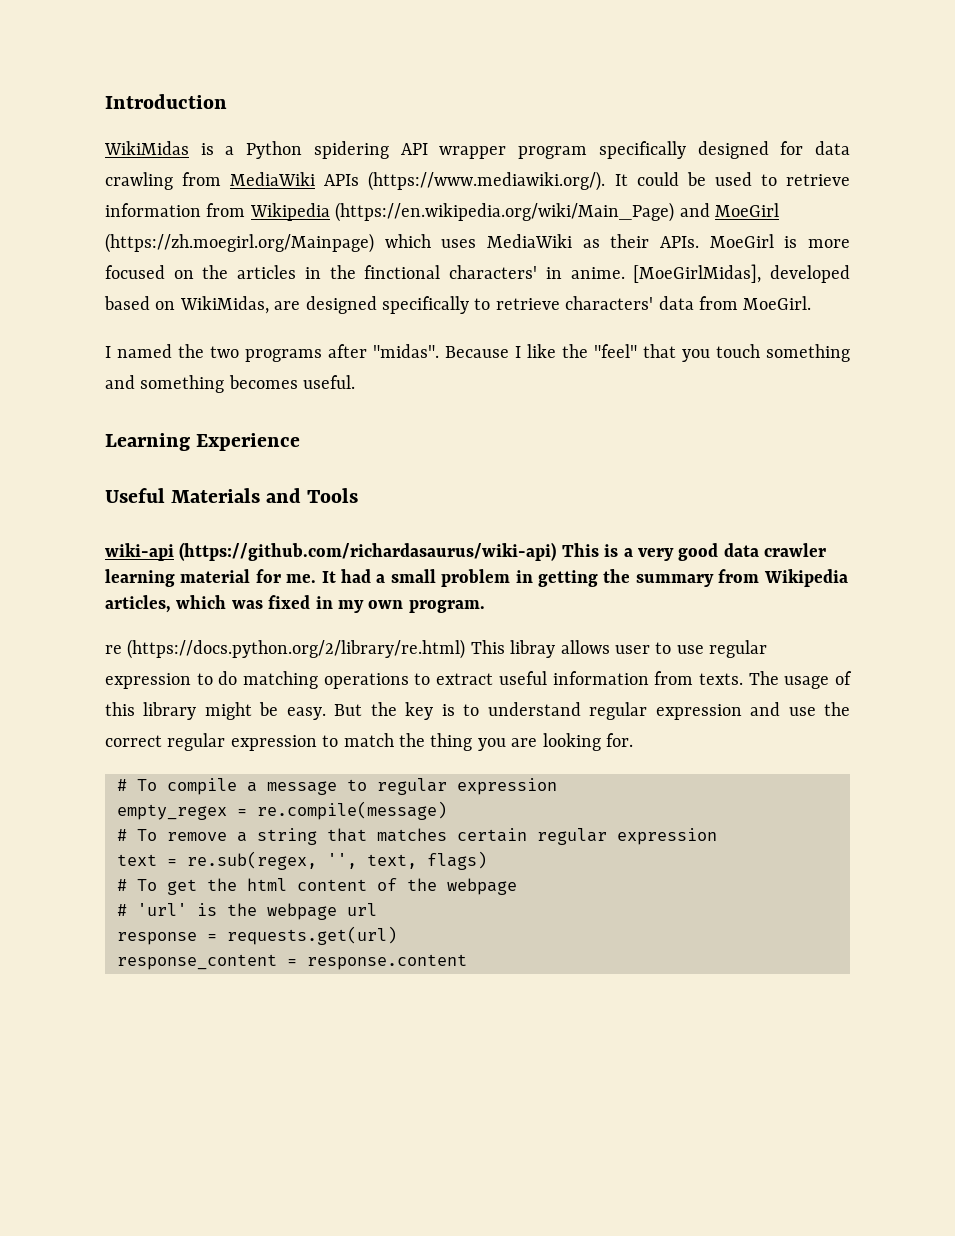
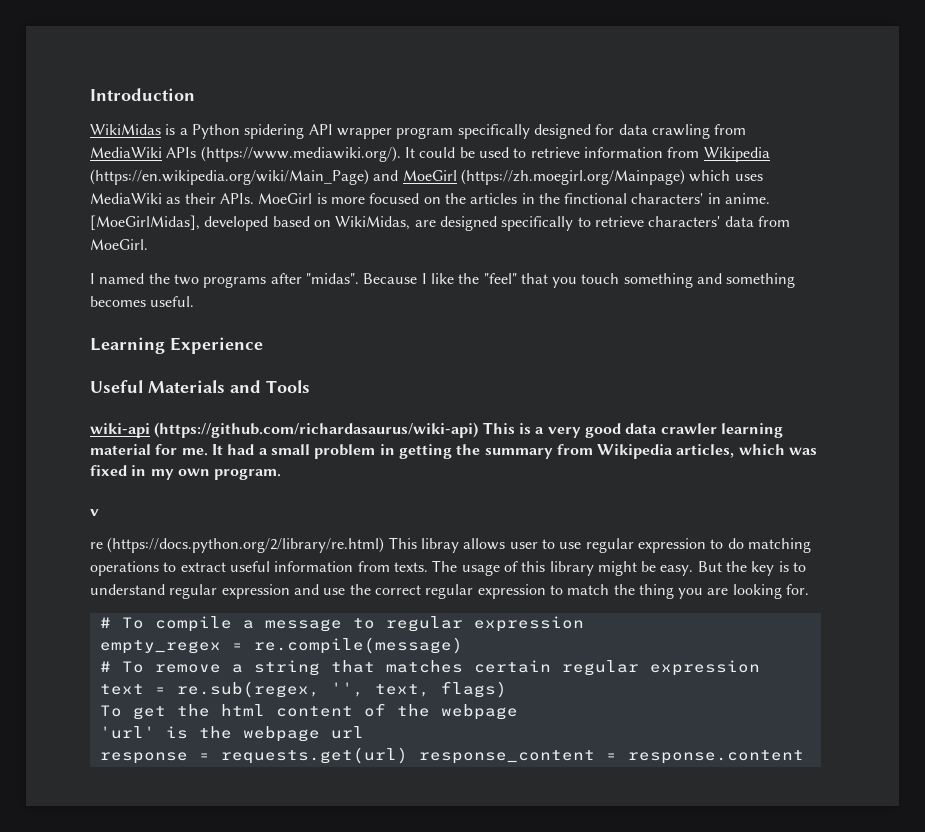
+ v
- # To get the html content of the webpage
+ To get the html content of the webpage
- # 'url' is the webpage url
+ 'url' is the webpage url
- response = requests.get(url)
- response_content = response.content
+ response = requests.get(url) response_content = response.content

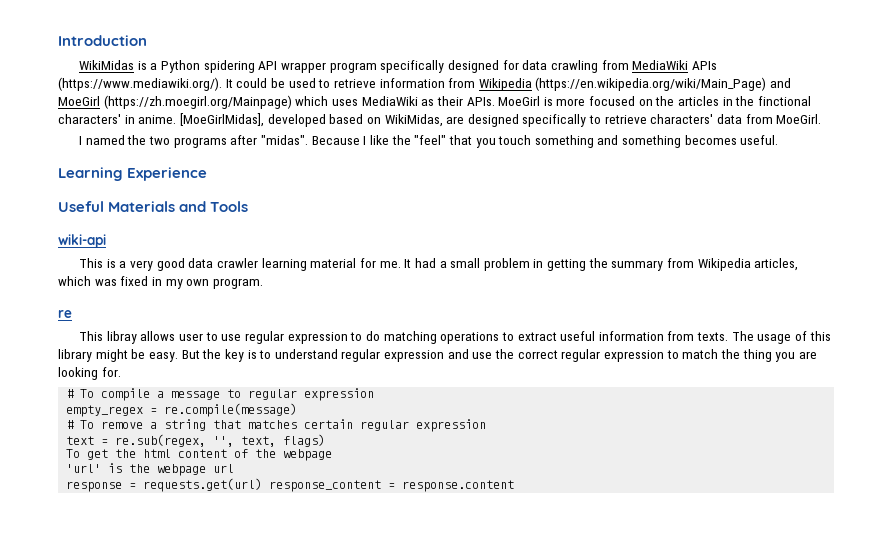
- wiki-api (https://github.com/richardasaurus/wiki-api) This is a very good data crawler learning material for me.
+ wiki-api
+ This is a very good data crawler learning material for me.
- v
- re (https://docs.python.org/2/library/re.html) This libray allows user to use regular expression to do matching operations to extract useful information from texts.
+ re
+ This libray allows user to use regular expression to do matching operations to extract useful information from texts.

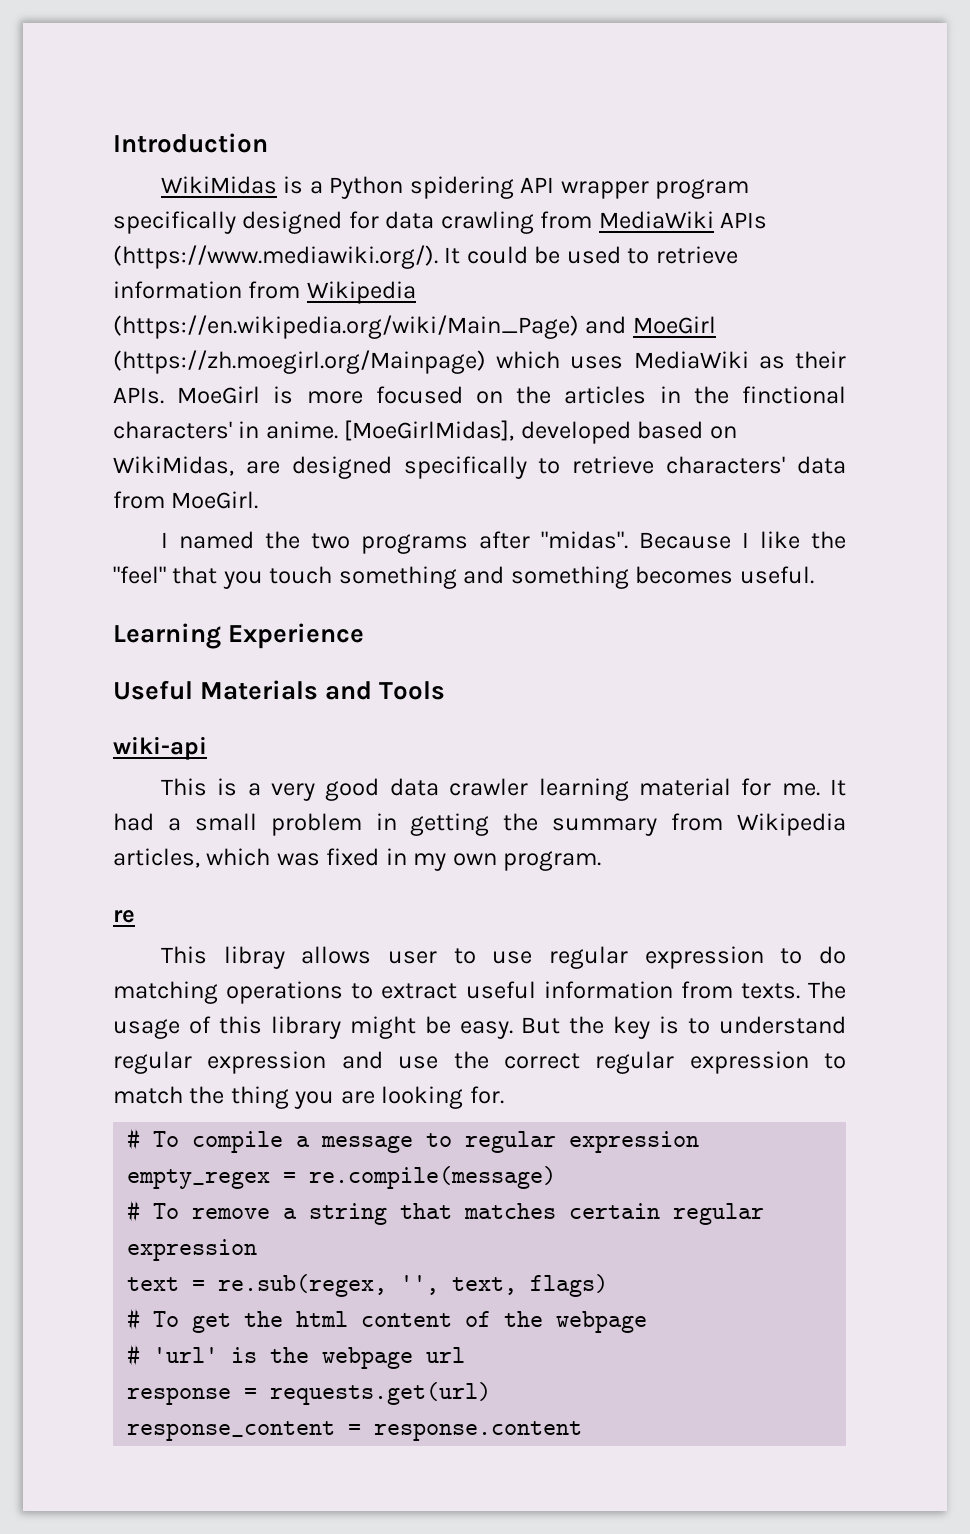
- To get the html content of the webpage
+ # To get the html content of the webpage
- 'url' is the webpage url
+ # 'url' is the webpage url
- response = requests.get(url) response_content = response.content
+ response = requests.get(url)
+ response_content = response.content

